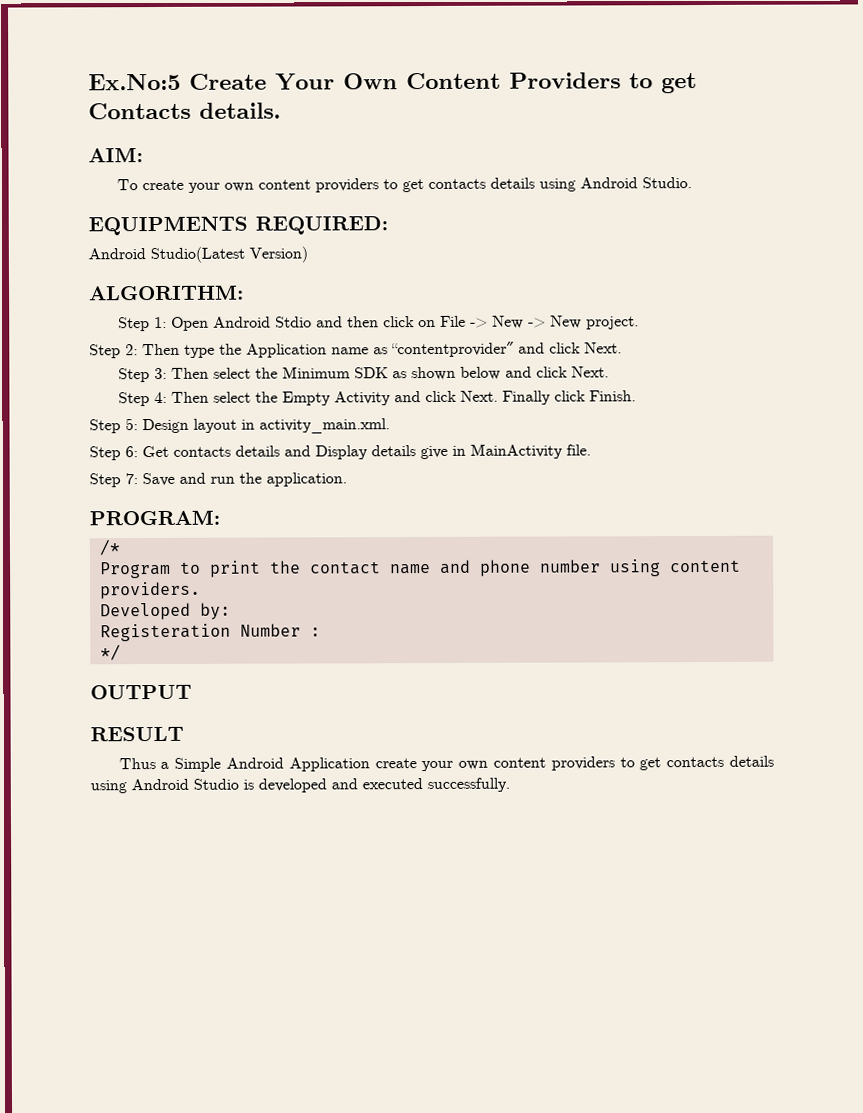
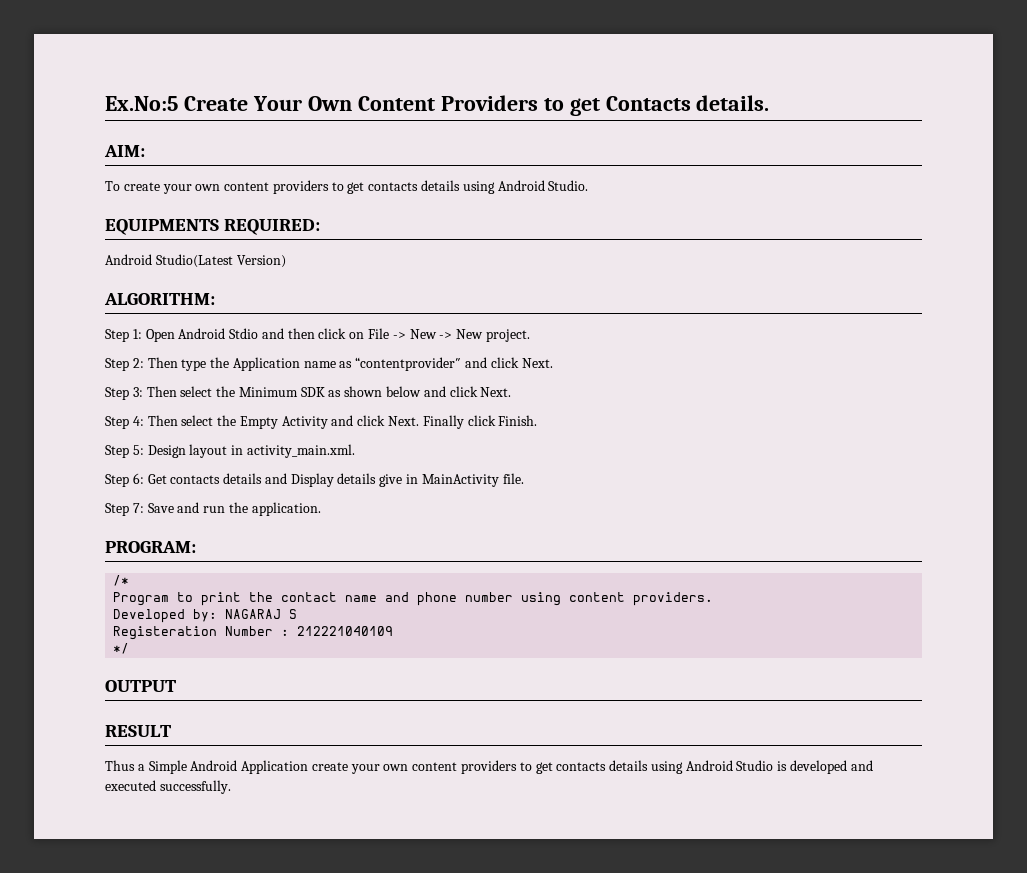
- Developed by:
+ Developed by: NAGARAJ S
- Registeration Number :
+ Registeration Number : 212221040109

